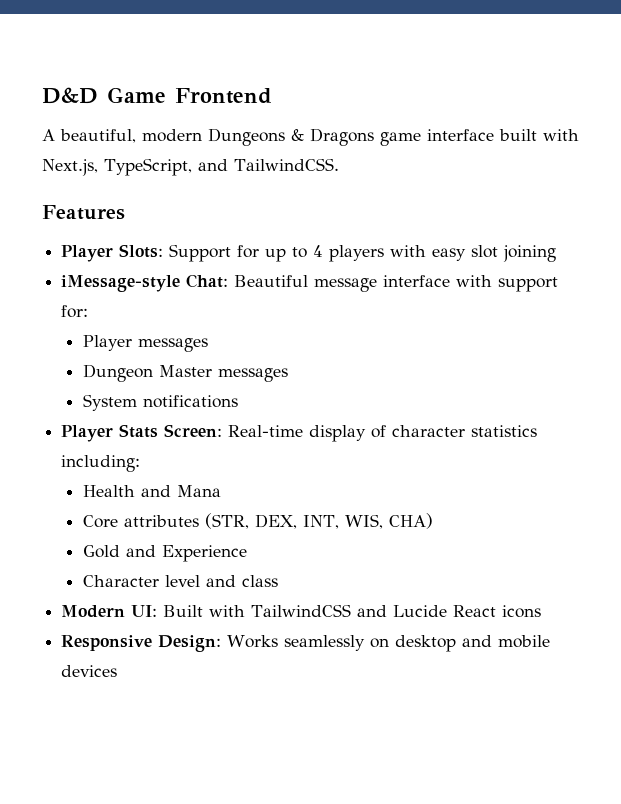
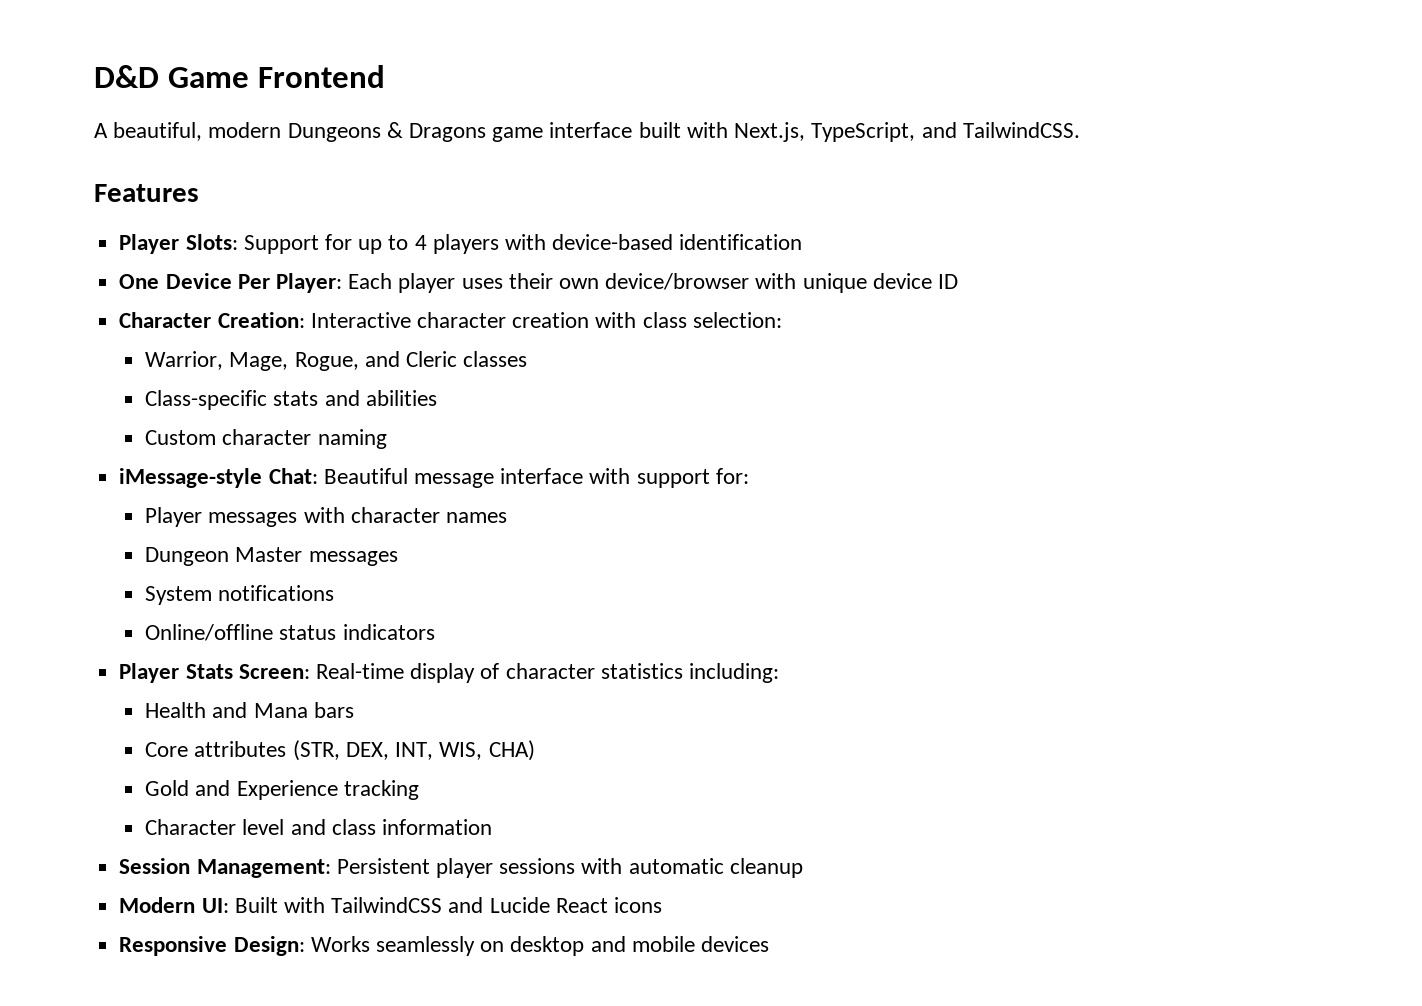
- Player Slots: Support for up to 4 players with easy slot joining
+ Player Slots: Support for up to 4 players with device-based identification
+ One Device Per Player: Each player uses their own device/browser with unique device ID
+ Character Creation: Interactive character creation with class selection:
+ Warrior, Mage, Rogue, and Cleric classes
+ Class-specific stats and abilities
+ Custom character naming
- Player messages
+ Player messages with character names
+ Online/offline status indicators
- Health and Mana
+ Health and Mana bars
- Gold and Experience
+ Gold and Experience tracking
- Character level and class
+ Character level and class information
+ Session Management: Persistent player sessions with automatic cleanup

